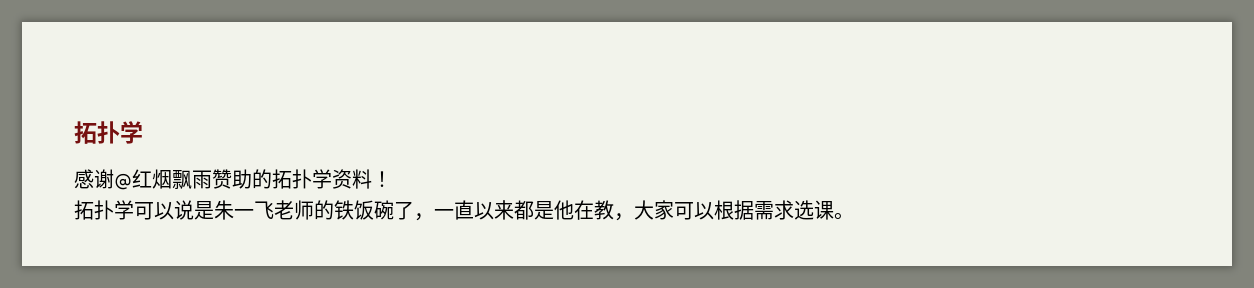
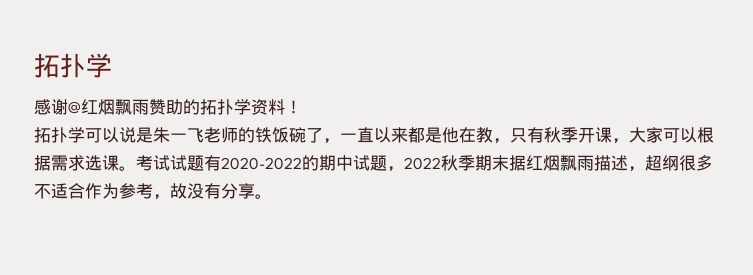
- 拓扑学可以说是朱一飞老师的铁饭碗了，一直以来都是他在教，大家可以根据需求选课。
+ 拓扑学可以说是朱一飞老师的铁饭碗了，一直以来都是他在教，只有秋季开课，大家可以根据需求选课。
+ 考试试题有2020-2022的期中试题，2022秋季期末据红烟飘雨描述，超纲很多不适合作为参考，故没有分享。

